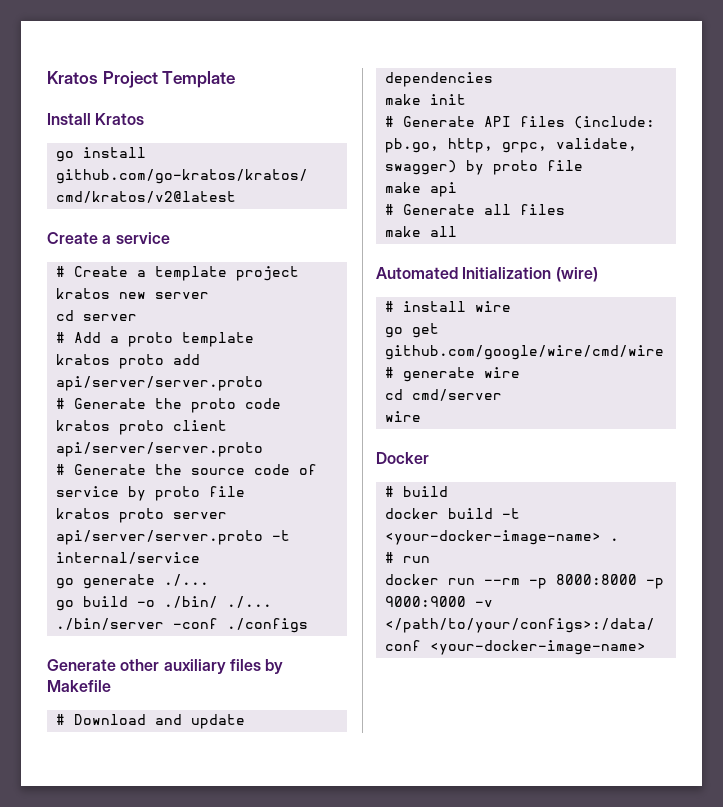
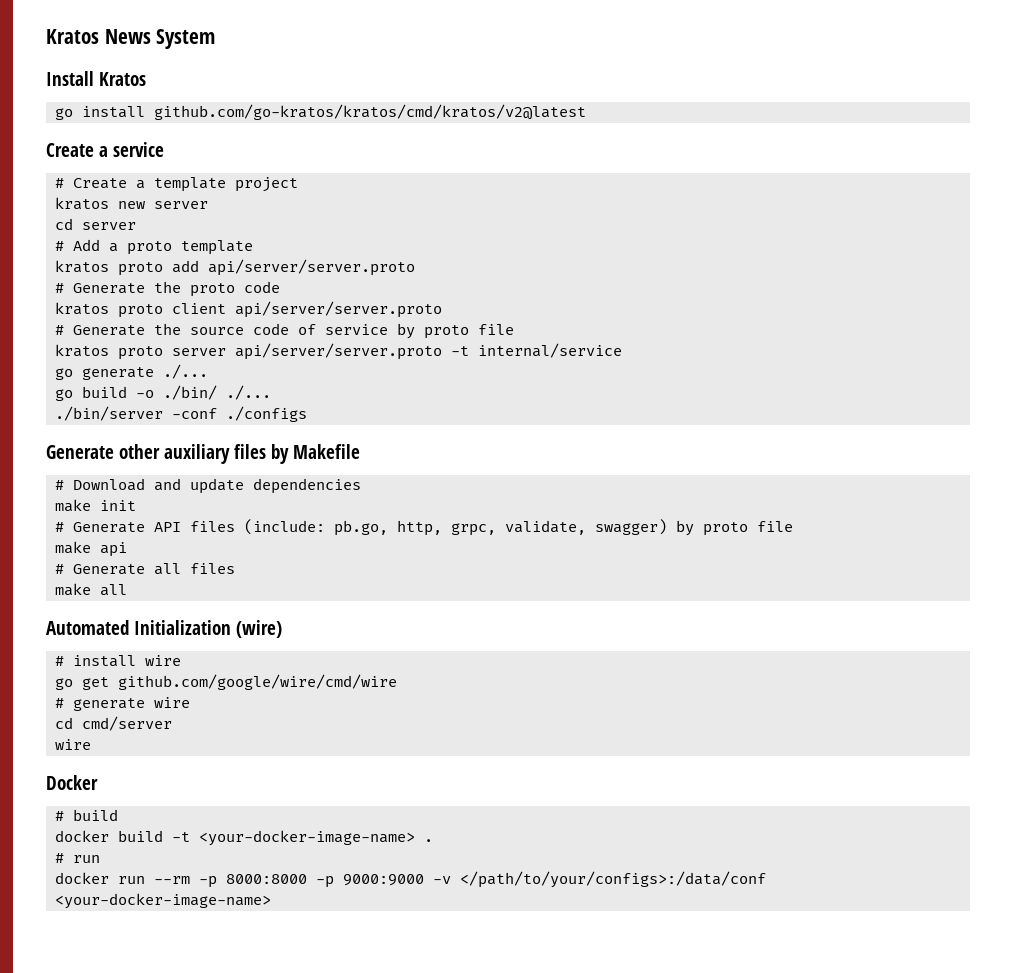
- Kratos Project Template
+ Kratos News System

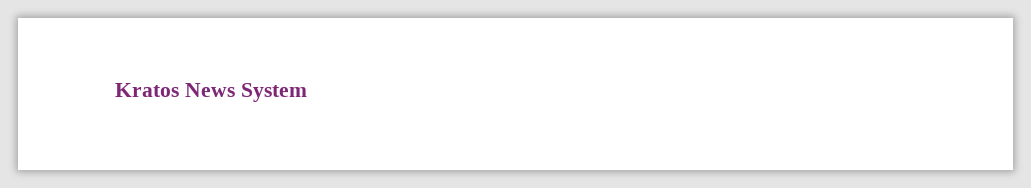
- Install Kratos
- go install github.com/go-kratos/kratos/cmd/kratos/v2@latest
- Create a service
- # Create a template project
- kratos new server
- cd server
- # Add a proto template
- kratos proto add api/server/server.proto
- # Generate the proto code
- kratos proto client api/server/server.proto
- # Generate the source code of service by proto file
- kratos proto server api/server/server.proto -t internal/service
- go generate ./...
- go build -o ./bin/ ./...
- ./bin/server -conf ./configs
- Generate other auxiliary files by Makefile
- # Download and update dependencies
- make init
- # Generate API files (include: pb.go, http, grpc, validate, swagger) by proto file
- make api
- # Generate all files
- make all
- Automated Initialization (wire)
- # install wire
- go get github.com/google/wire/cmd/wire
- # generate wire
- cd cmd/server
- wire
- Docker
- # build
- docker build -t <your-docker-image-name> .
- # run
- docker run --rm -p 8000:8000 -p 9000:9000 -v </path/to/your/configs>:/data/conf <your-docker-image-name>

